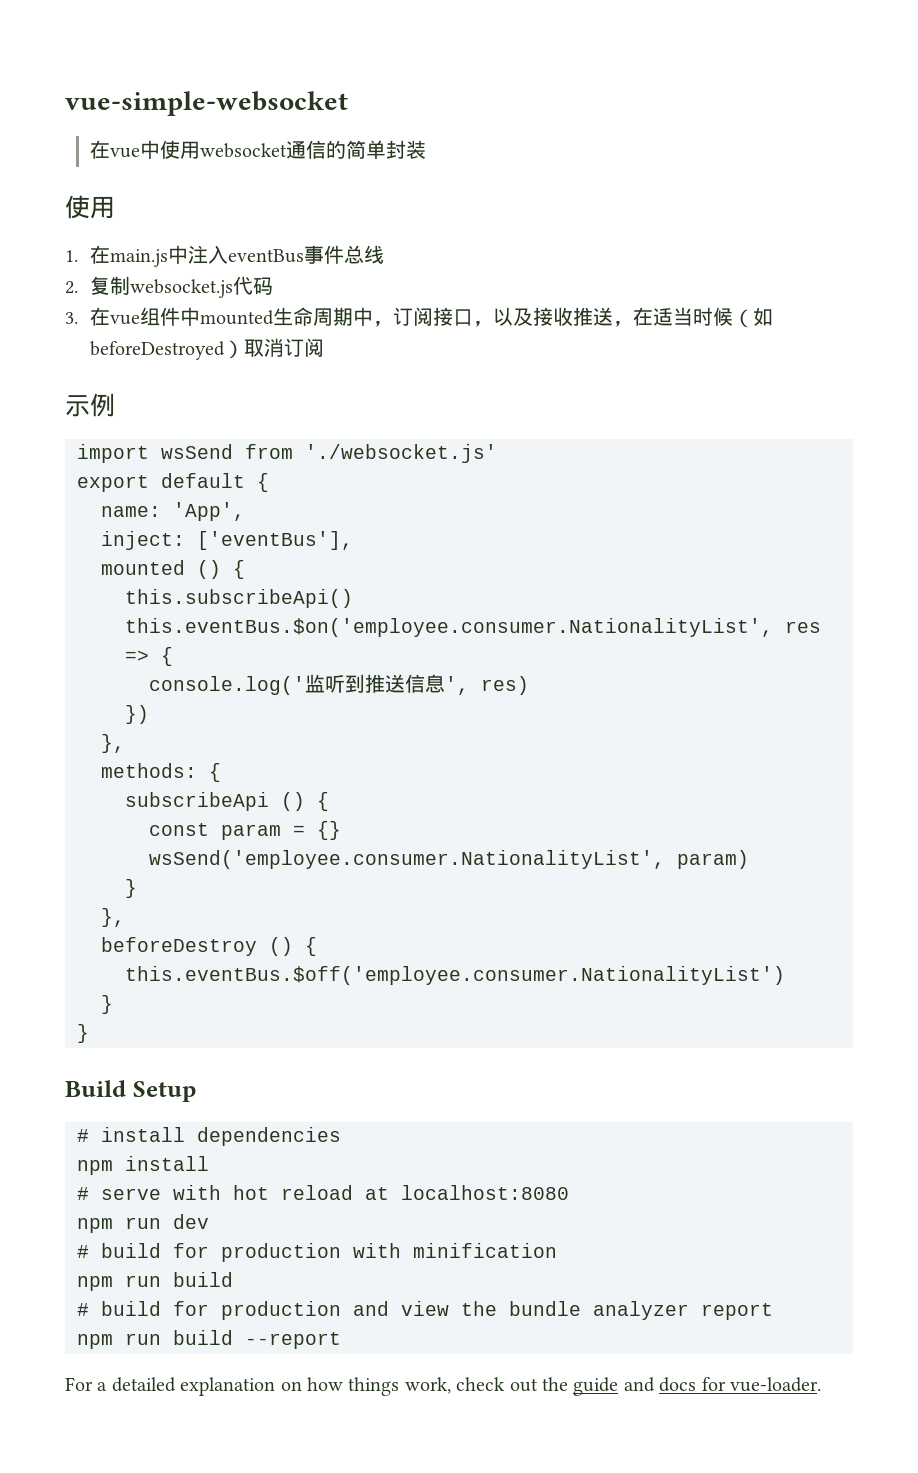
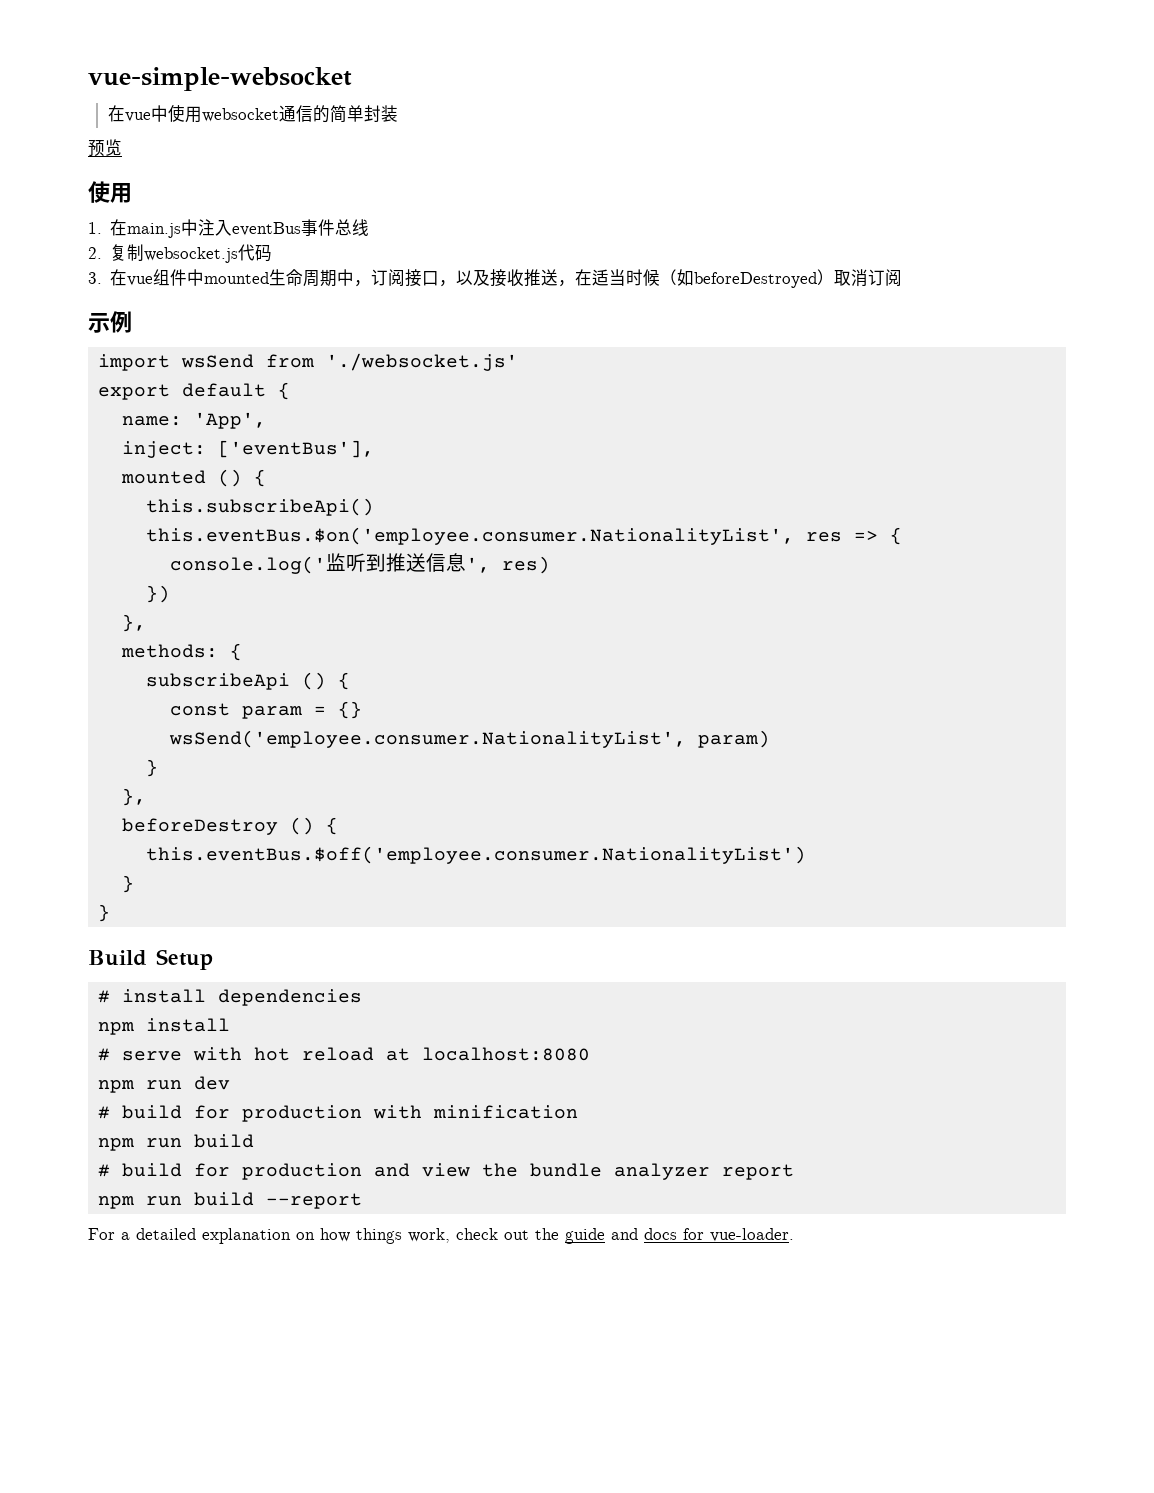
+ 预览

